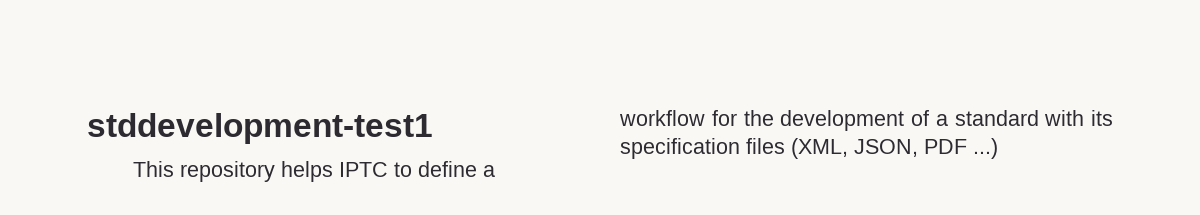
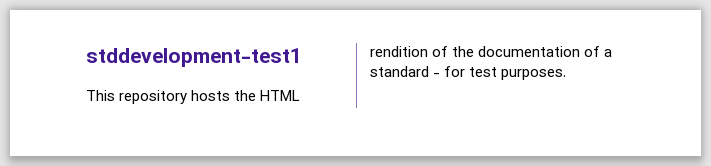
- This repository helps IPTC to define a workflow for the development of a standard with its specification files (XML, JSON, PDF ...)
+ This repository hosts the HTML rendition of the documentation of a standard - for test purposes.

